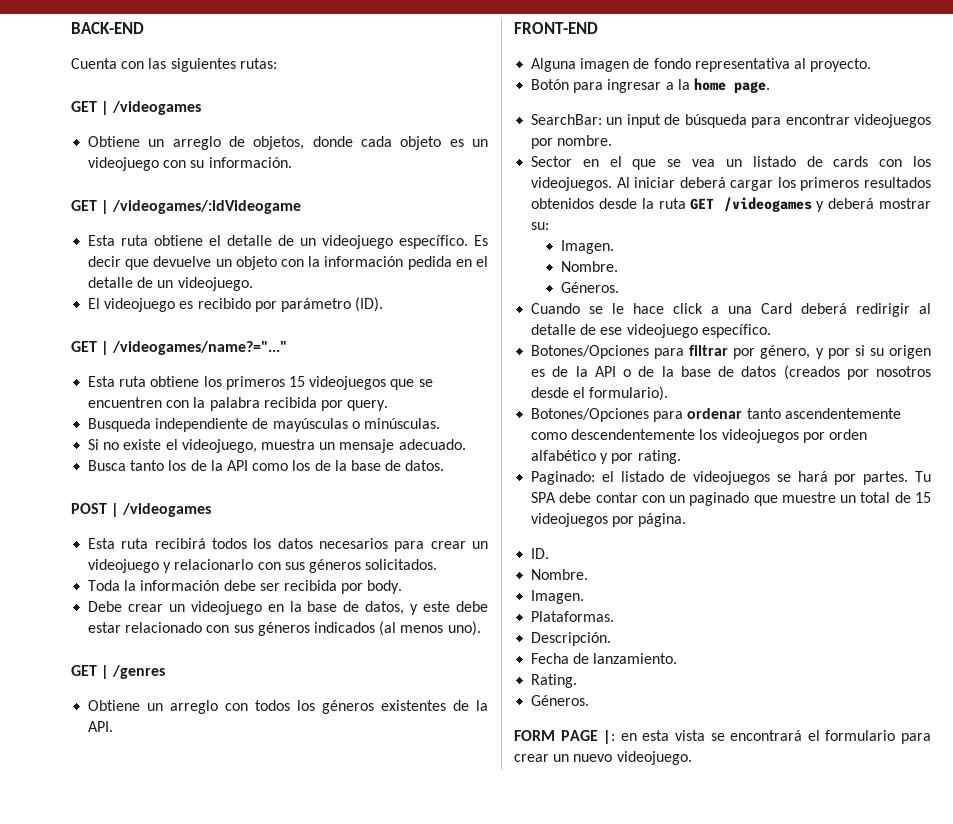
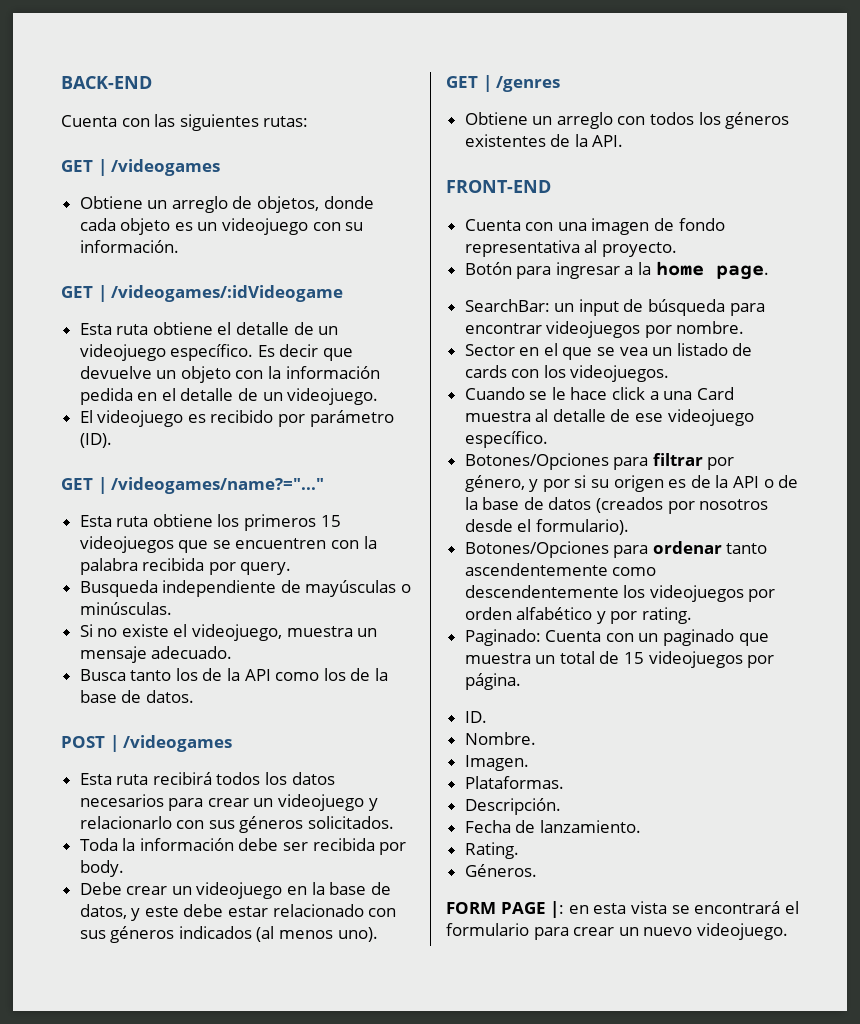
- Alguna imagen de fondo representativa al proyecto.
+ Cuenta con una imagen de fondo representativa al proyecto.
- Al iniciar deberá cargar los primeros resultados obtenidos desde la ruta GET /videogames y deberá mostrar su:
- Imagen.
- Nombre.
- Géneros.
- Cuando se le hace click a una Card deberá redirigir al detalle de ese videojuego específico.
+ Cuando se le hace click a una Card muestra al detalle de ese videojuego específico.
- Paginado: el listado de videojuegos se hará por partes. Tu SPA debe contar con un paginado que muestre un total de 15 videojuegos por página.
+ Paginado: Cuenta con un paginado que muestra un total de 15 videojuegos por página.

